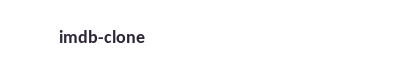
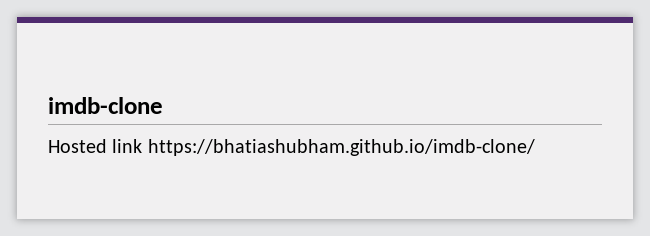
+ Hosted link https://bhatiashubham.github.io/imdb-clone/

